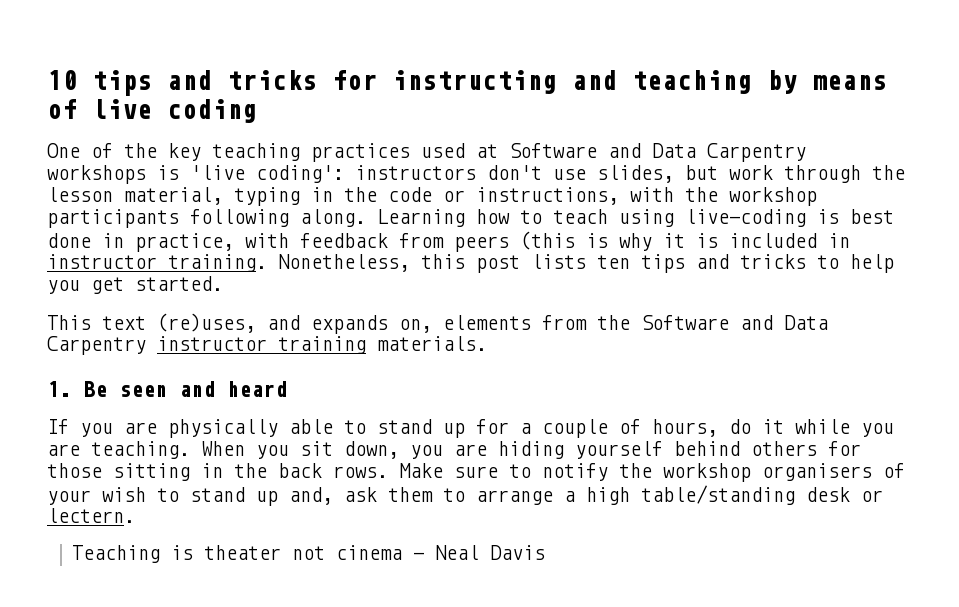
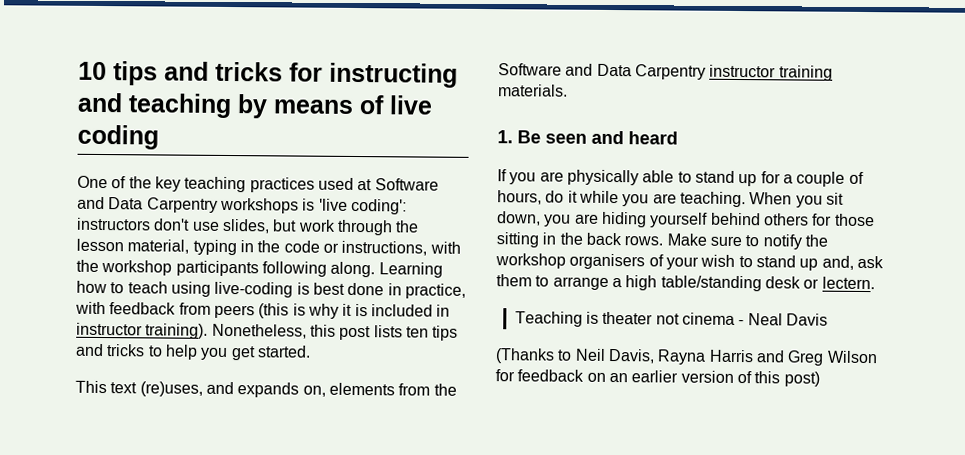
- Learning how to teach using live-coding is best done in practice, with feedback from peers (this is why it is included in instructor training.
+ Learning how to teach using live-coding is best done in practice, with feedback from peers (this is why it is included in instructor training).
+ (Thanks to Neil Davis, Rayna Harris and Greg Wilson for feedback on an earlier version of this post)

